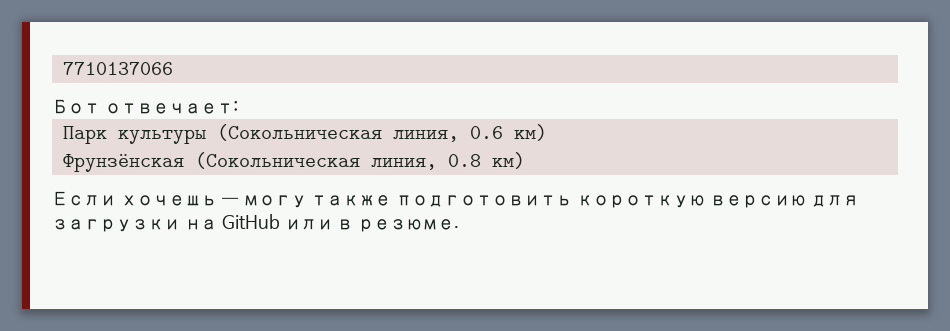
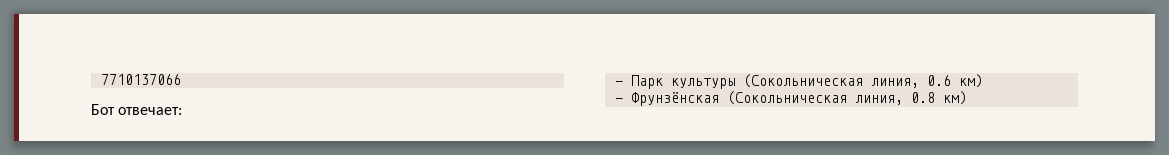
- Парк культуры (Сокольническая линия, 0.6 км)
+ - Парк культуры (Сокольническая линия, 0.6 км)
- Фрунзёнская (Сокольническая линия, 0.8 км)
+ - Фрунзёнская (Сокольническая линия, 0.8 км)
- Если хочешь — могу также подготовить короткую версию для загрузки на GitHub или в резюме.

